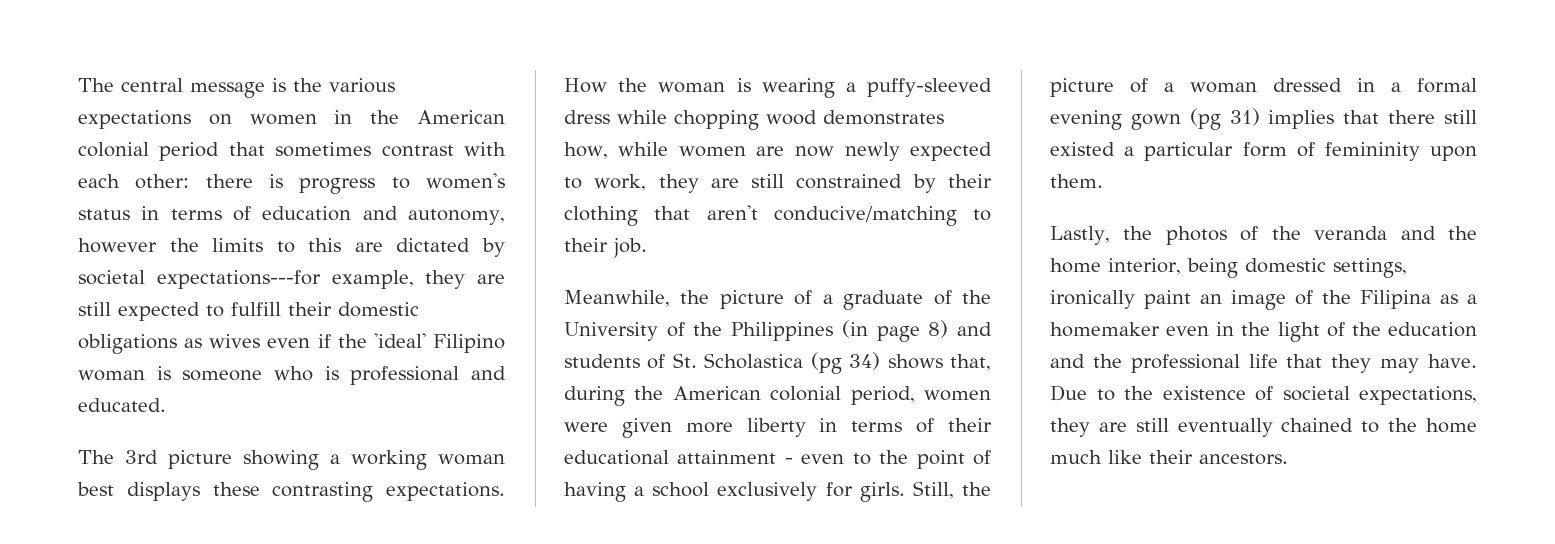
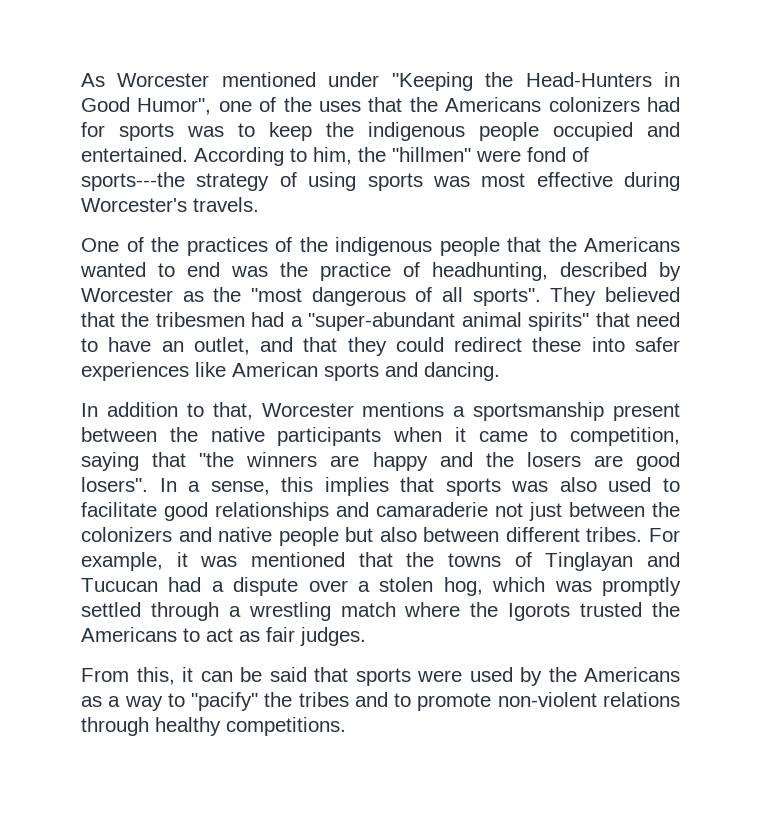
- The central message is the various expectations on women in the American colonial period that sometimes contrast with each other: there is progress to women's status in terms of education and autonomy, however the limits to this are dictated by societal expectations---for example, they are still expected to fulfill their domestic obligations as wives even if the 'ideal' Filipino woman is someone who is professional and educated.
- The 3rd picture showing a working woman best displays these contrasting expectations. How the woman is wearing a puffy-sleeved dress while chopping wood demonstrates how, while women are now newly expected to work, they are still constrained by their clothing that aren't conducive/matching to their job.
- Meanwhile, the picture of a graduate of the University of the Philippines (in page 8) and students of St. Scholastica (pg 34) shows that, during the American colonial period, women were given more liberty in terms of their educational attainment - even to the point of having a school exclusively for girls. Still, the picture of a woman dressed in a formal evening gown (pg 31) implies that there still existed a particular form of femininity upon them.
- Lastly, the photos of the veranda and the home interior, being domestic settings, ironically paint an image of the Filipina as a homemaker even in the light of the education and the professional life that they may have. Due to the existence of societal expectations, they are still eventually chained to the home much like their ancestors.
+ As Worcester mentioned under "Keeping the Head-Hunters in Good Humor", one of the uses that the Americans colonizers had for sports was to keep the indigenous people occupied and entertained. According to him, the "hillmen" were fond of sports---the strategy of using sports was most effective during Worcester's travels.
+ One of the practices of the indigenous people that the Americans wanted to end was the practice of headhunting, described by Worcester as the "most dangerous of all sports". They believed that the tribesmen had a "super-abundant animal spirits" that need to have an outlet, and that they could redirect these into safer experiences like American sports and dancing.
+ In addition to that, Worcester mentions a sportsmanship present between the native participants when it came to competition, saying that "the winners are happy and the losers are good losers". In a sense, this implies that sports was also used to facilitate good relationships and camaraderie not just between the colonizers and native people but also between different tribes. For example, it was mentioned that the towns of Tinglayan and Tucucan had a dispute over a stolen hog, which was promptly settled through a wrestling match where the Igorots trusted the Americans to act as fair judges.
+ From this, it can be said that sports were used by the Americans as a way to "pacify" the tribes and to promote non-violent relations through healthy competitions.

